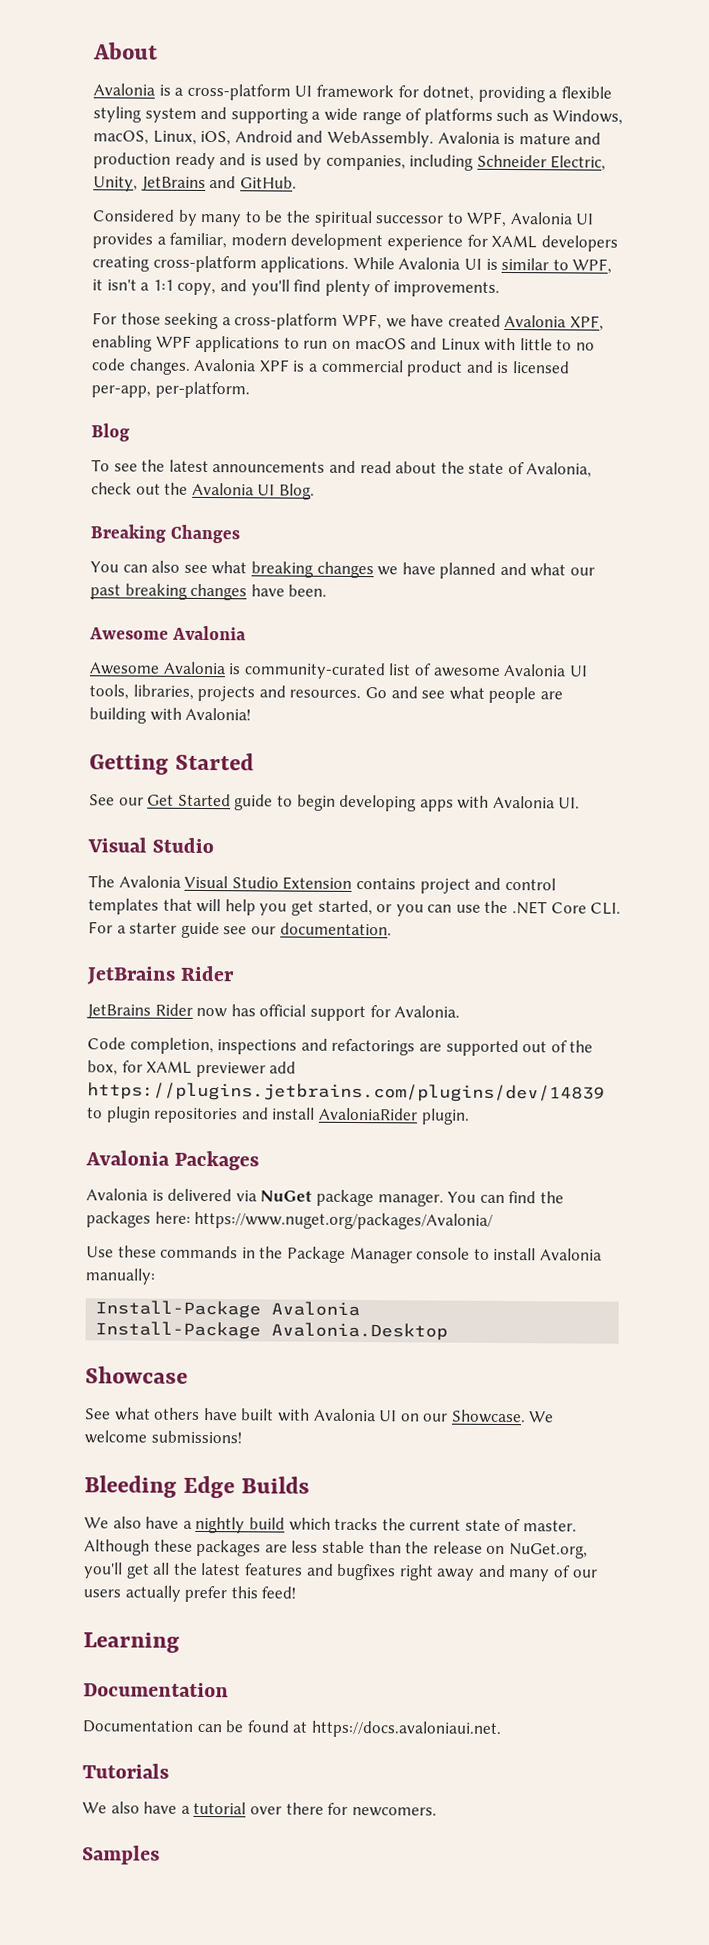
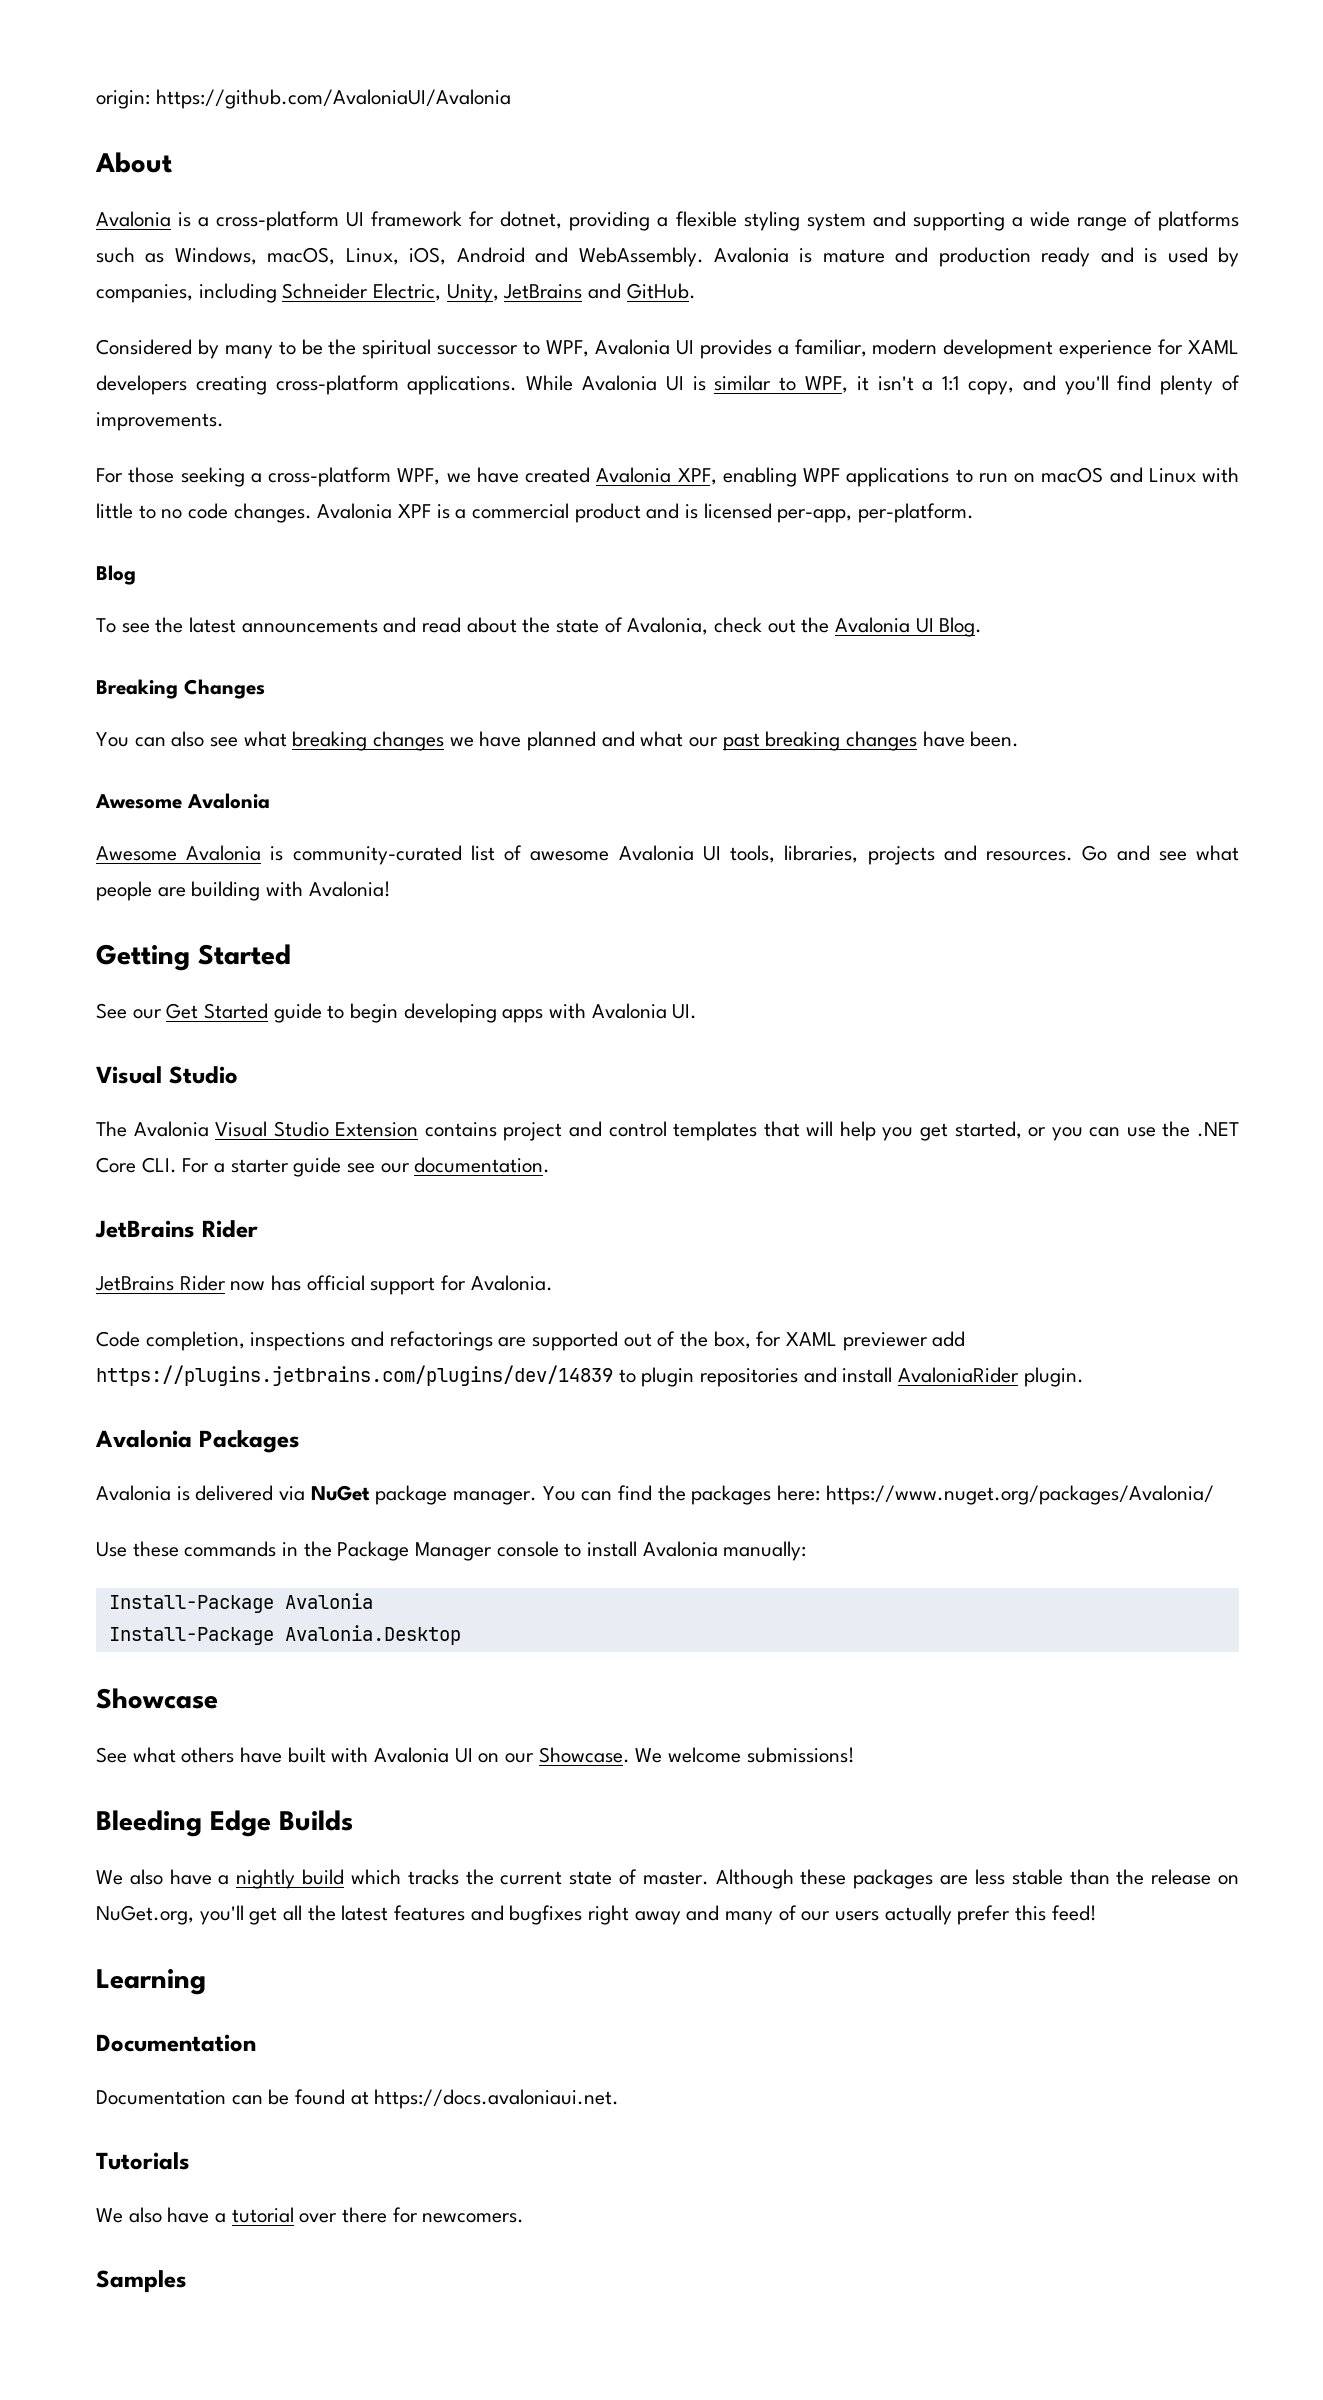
+ origin: https://github.com/AvaloniaUI/Avalonia

